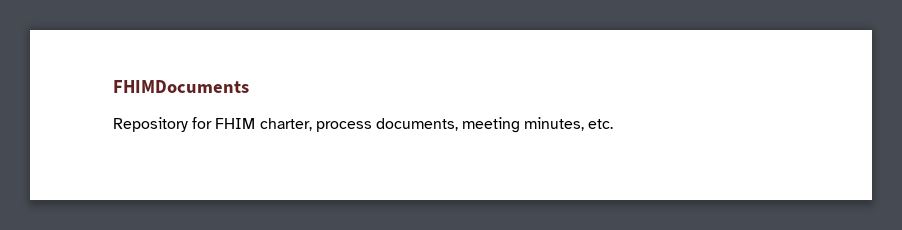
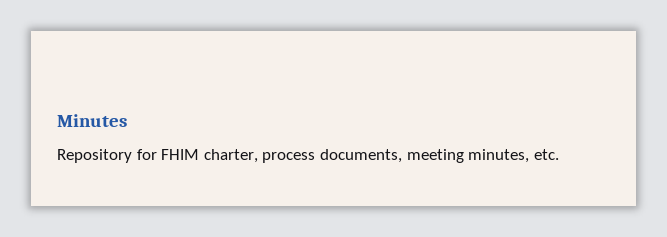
- FHIMDocuments
+ Minutes

